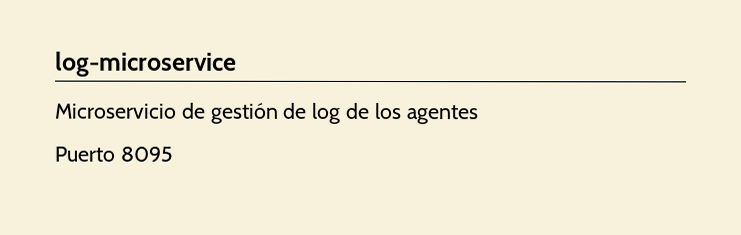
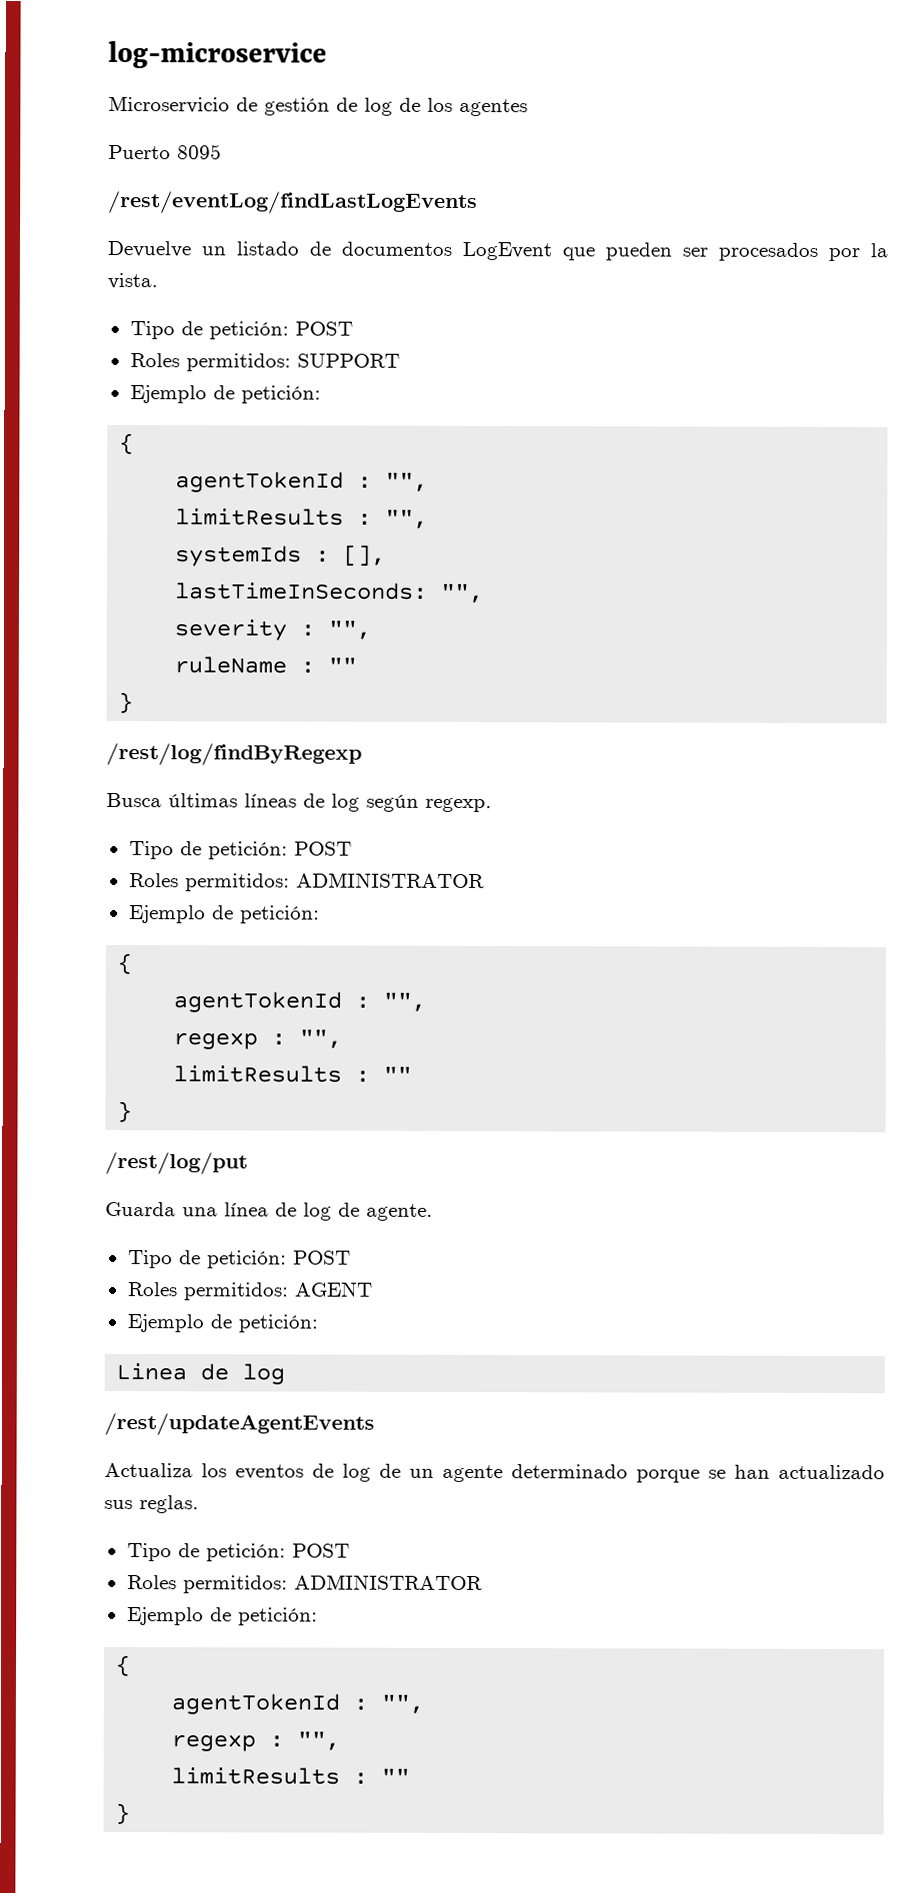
+ /rest/eventLog/findLastLogEvents
+ Devuelve un listado de documentos LogEvent que pueden ser procesados por la vista.
+ Tipo de petición: POST
+ Roles permitidos: SUPPORT
+ Ejemplo de petición:
+ {
+ agentTokenId : "",
+ limitResults : "",
+ systemIds : [],
+ lastTimeInSeconds: "",
+ severity : "",
+ ruleName : ""
+ }
+ /rest/log/findByRegexp
+ Busca últimas líneas de log según regexp.
+ Tipo de petición: POST
+ Roles permitidos: ADMINISTRATOR
+ Ejemplo de petición:
+ {
+ agentTokenId : "",
+ regexp : "",
+ limitResults : ""
+ }
+ /rest/log/put
+ Guarda una línea de log de agente.
+ Tipo de petición: POST
+ Roles permitidos: AGENT
+ Ejemplo de petición:
+ Linea de log
+ /rest/updateAgentEvents
+ Actualiza los eventos de log de un agente determinado porque se han actualizado sus reglas.
+ Tipo de petición: POST
+ Roles permitidos: ADMINISTRATOR
+ Ejemplo de petición:
+ {
+ agentTokenId : "",
+ regexp : "",
+ limitResults : ""
+ }

